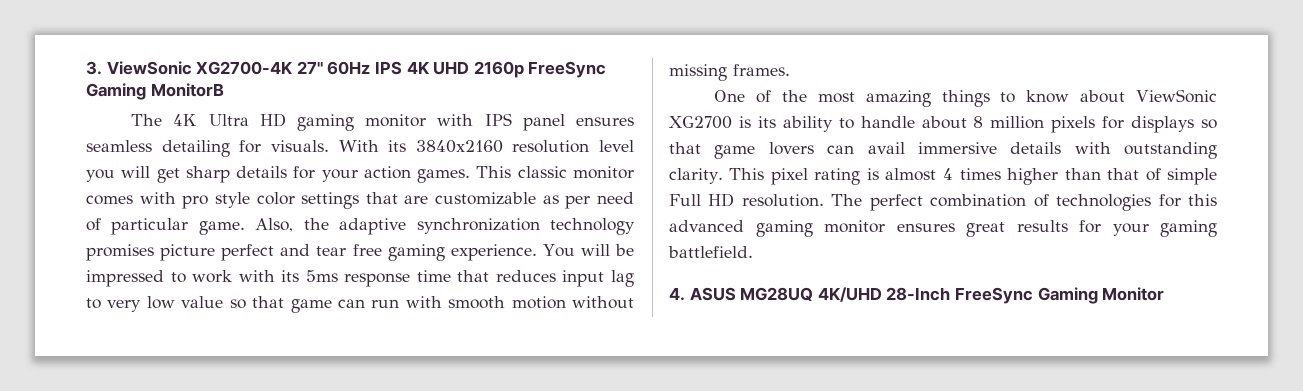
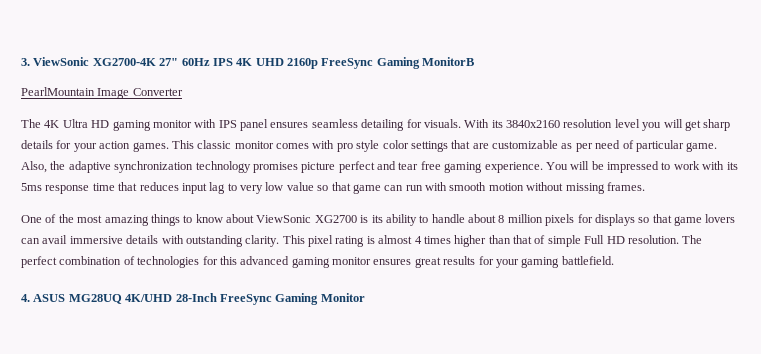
+ PearlMountain Image Converter

